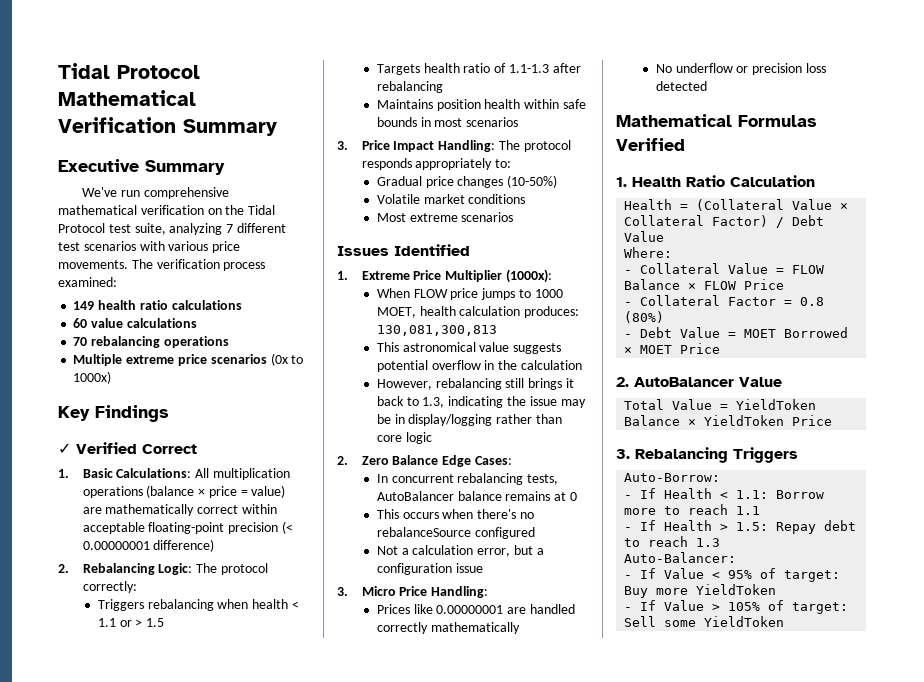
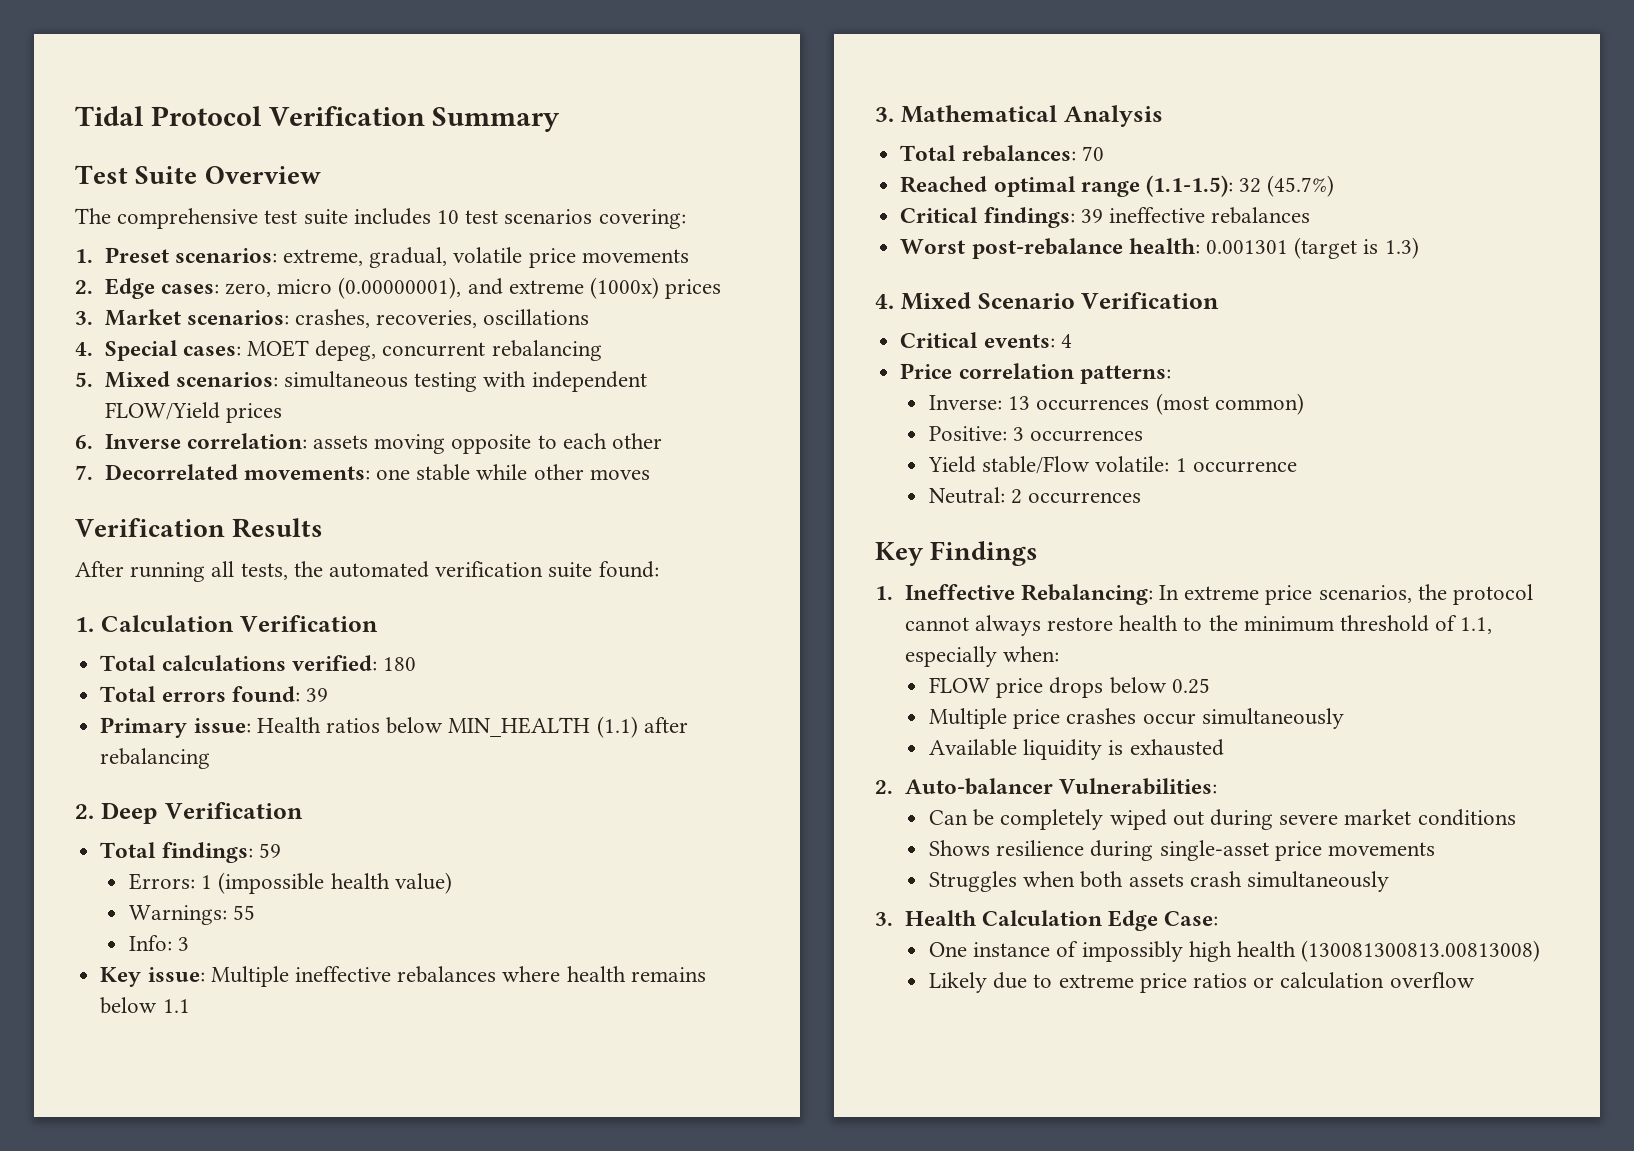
- Tidal Protocol Mathematical Verification Summary
+ Tidal Protocol Verification Summary
- Executive Summary
- We've run comprehensive mathematical verification on the Tidal Protocol test suite, analyzing 7 different test scenarios with various price movements. The verification process examined:
- 149 health ratio calculations
- 60 value calculations
- 70 rebalancing operations
- Multiple extreme price scenarios (0x to 1000x)
+ Test Suite Overview
+ The comprehensive test suite includes 10 test scenarios covering:
+ 1. Preset scenarios: extreme, gradual, volatile price movements
+ 2. Edge cases: zero, micro (0.00000001), and extreme (1000x) prices
+ 3. Market scenarios: crashes, recoveries, oscillations
+ 4. Special cases: MOET depeg, concurrent rebalancing
+ 5. Mixed scenarios: simultaneous testing with independent FLOW/Yield prices
+ 6. Inverse correlation: assets moving opposite to each other
+ 7. Decorrelated movements: one stable while other moves
+ Verification Results
+ After running all tests, the automated verification suite found:
+ 1. Calculation Verification
+ Total calculations verified: 180
+ Total errors found: 39
+ Primary issue: Health ratios below MIN_HEALTH (1.1) after rebalancing
+ 2. Deep Verification
+ Total findings: 59
+ Errors: 1 (impossible health value)
+ Warnings: 55
+ Info: 3
+ Key issue: Multiple ineffective rebalances where health remains below 1.1
+ 3. Mathematical Analysis
+ Total rebalances: 70
+ Reached optimal range (1.1-1.5): 32 (45.7%)
+ Critical findings: 39 ineffective rebalances
+ Worst post-rebalance health: 0.001301 (target is 1.3)
+ 4. Mixed Scenario Verification
+ Critical events: 4
+ Price correlation patterns:
+ Inverse: 13 occurrences (most common)
+ Positive: 3 occurrences
+ Yield stable/Flow volatile: 1 occurrence
+ Neutral: 2 occurrences
  Key Findings
- ✓ Verified Correct
- 1. Basic Calculations: All multiplication operations (balance × price = value) are mathematically correct within acceptable floating-point precision (< 0.00000001 difference)
- 2. Rebalancing Logic: The protocol correctly:
- Triggers rebalancing when health < 1.1 or > 1.5
- Targets health ratio of 1.1-1.3 after rebalancing
- Maintains position health within safe bounds in most scenarios
- 3. Price Impact Handling: The protocol responds appropriately to:
- Gradual price changes (10-50%)
- Volatile market conditions
- Most extreme scenarios
- Issues Identified
- 1. Extreme Price Multiplier (1000x):
- When FLOW price jumps to 1000 MOET, health calculation produces: 130,081,300,813
- This astronomical value suggests potential overflow in the calculation
- However, rebalancing still brings it back to 1.3, indicating the issue may be in display/logging rather than core logic
- 2. Zero Balance Edge Cases:
- In concurrent rebalancing tests, AutoBalancer balance remains at 0
- This occurs when there's no rebalanceSource configured
- Not a calculation error, but a configuration issue
- 3. Micro Price Handling:
- Prices like 0.00000001 are handled correctly mathematically
- No underflow or precision loss detected
- Mathematical Formulas Verified
- 1. Health Ratio Calculation
- Health = (Collateral Value × Collateral Factor) / Debt Value
- Where:
- - Collateral Value = FLOW Balance × FLOW Price
- - Collateral Factor = 0.8 (80%)
- - Debt Value = MOET Borrowed × MOET Price
- 2. AutoBalancer Value
- Total Value = YieldToken Balance × YieldToken Price
- 3. Rebalancing Triggers
- Auto-Borrow:
- - If Health < 1.1: Borrow more to reach 1.1
- - If Health > 1.5: Repay debt to reach 1.3
- Auto-Balancer:
- - If Value < 95% of target: Buy more YieldToken
- - If Value > 105% of target: Sell some YieldToken
+ 1. Ineffective Rebalancing: In extreme price scenarios, the protocol cannot always restore health to the minimum threshold of 1.1, especially when:
+ FLOW price drops below 0.25
+ Multiple price crashes occur simultaneously
+ Available liquidity is exhausted
+ 2. Auto-balancer Vulnerabilities:
+ Can be completely wiped out during severe market conditions
+ Shows resilience during single-asset price movements
+ Struggles when both assets crash simultaneously
+ 3. Health Calculation Edge Case:
+ One instance of impossibly high health (130081300813.00813008)
+ Likely due to extreme price ratios or calculation overflow

